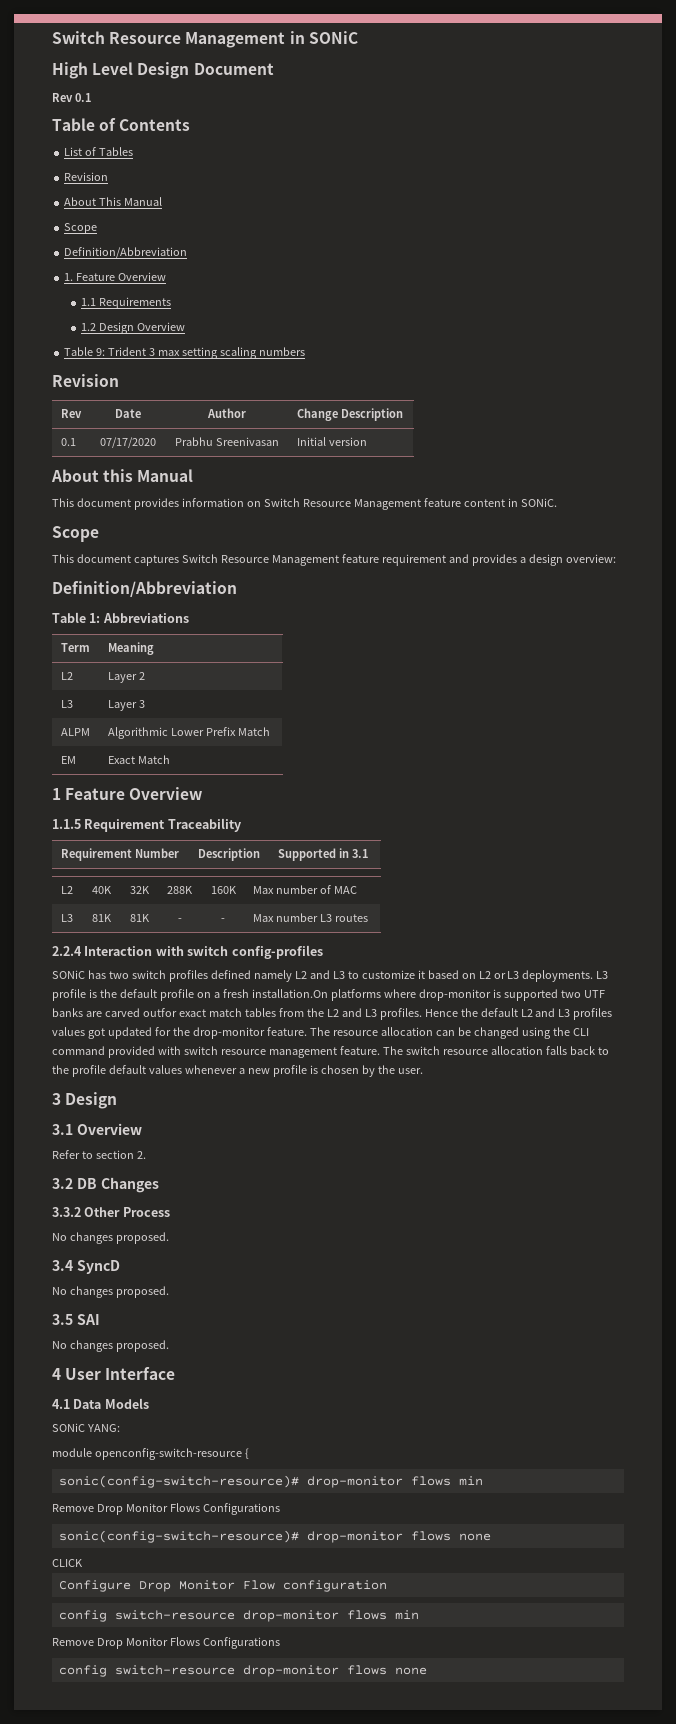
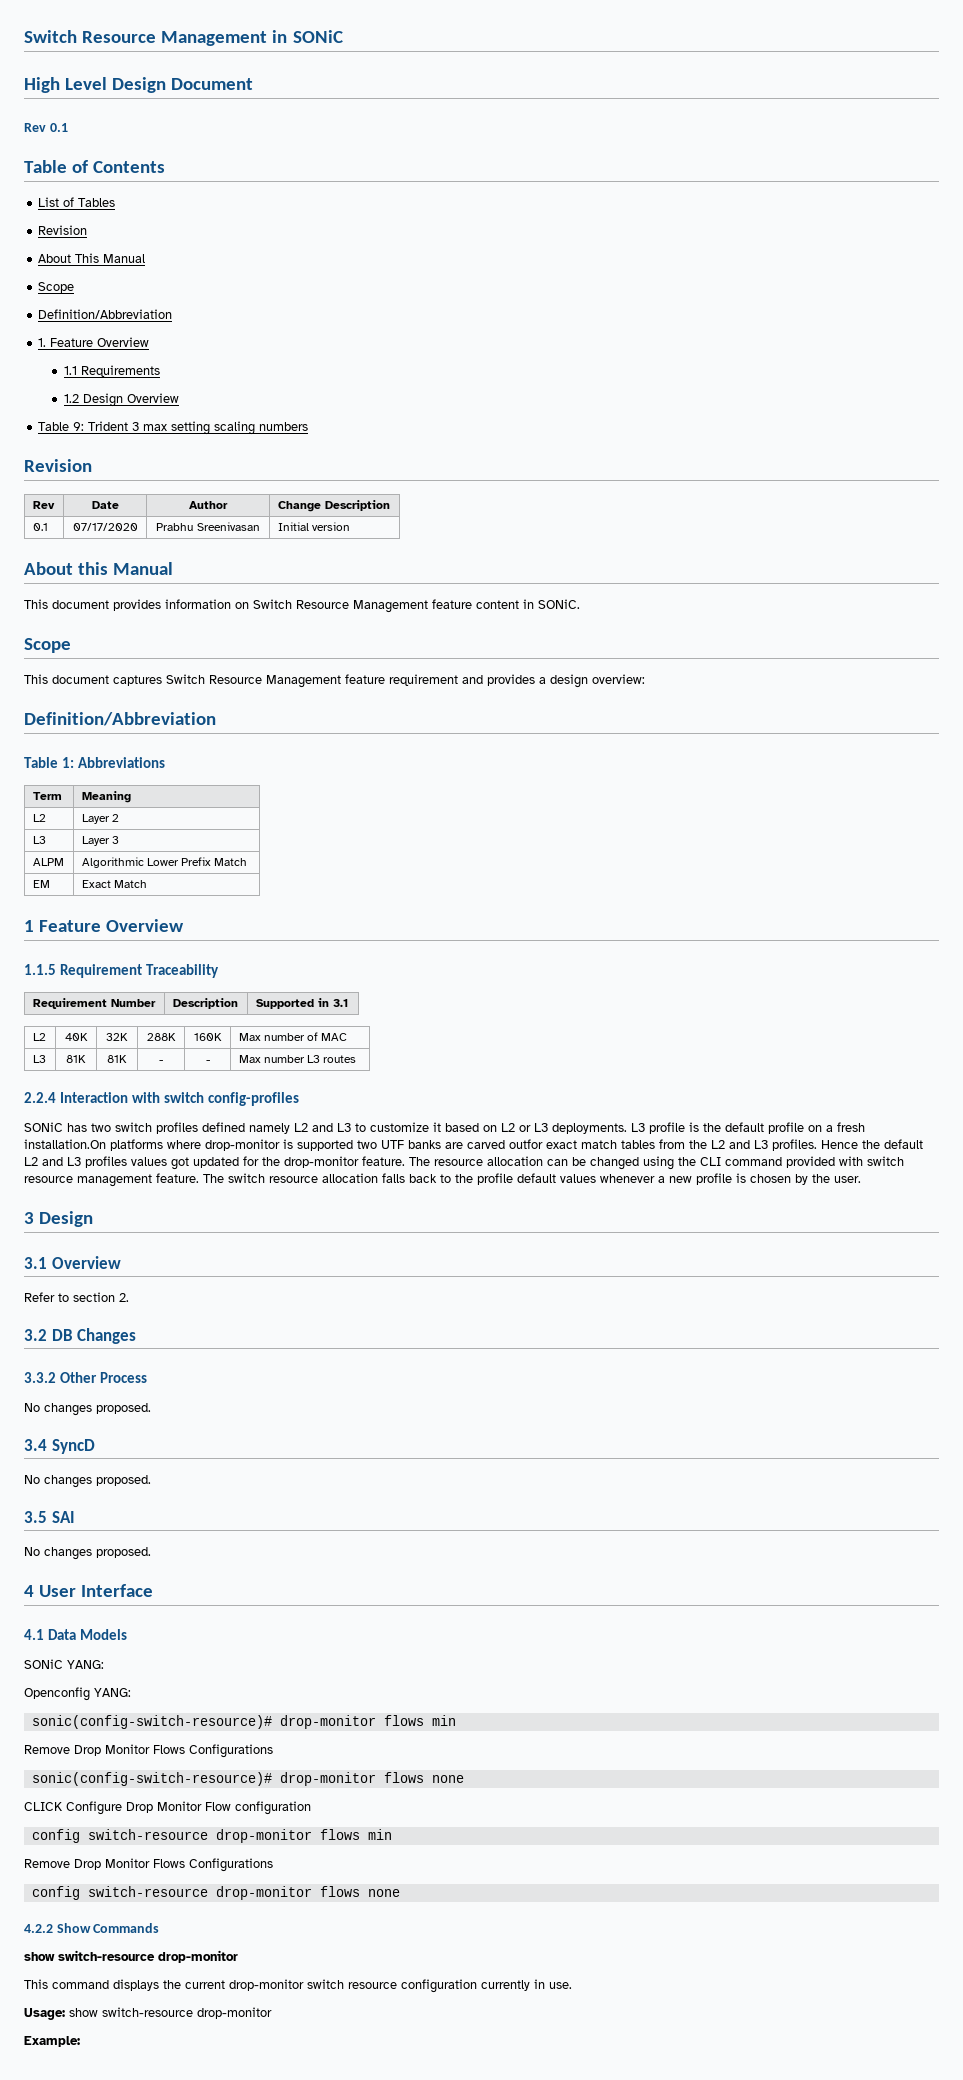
- module openconfig-switch-resource {
+ Openconfig YANG:
- CLICK
- Configure Drop Monitor Flow configuration
+ CLICK Configure Drop Monitor Flow configuration
+ 4.2.2 Show Commands
+ show switch-resource drop-monitor
+ This command displays the current drop-monitor switch resource configuration currently in use.
+ Usage: show switch-resource drop-monitor
+ Example:

